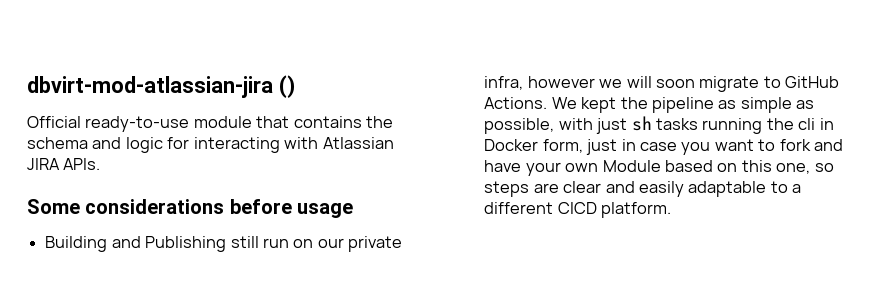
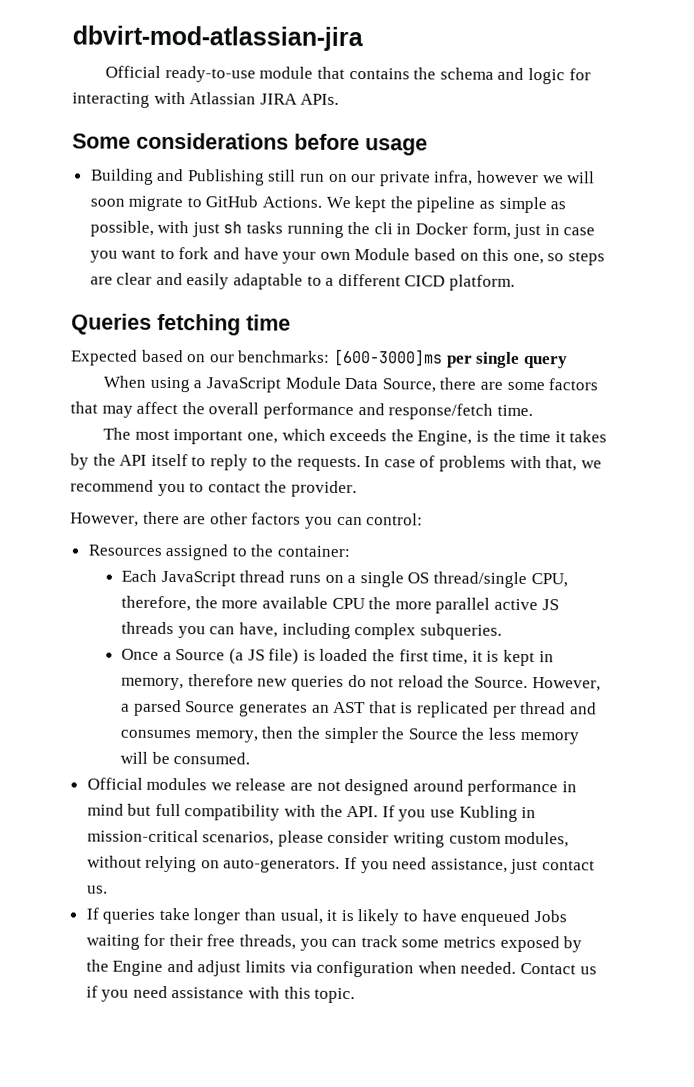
- dbvirt-mod-atlassian-jira ()
+ dbvirt-mod-atlassian-jira
+ Queries fetching time
+ Expected based on our benchmarks: [600-3000]ms per single query
+ When using a JavaScript Module Data Source, there are some factors that may affect the overall performance and response/fetch time.
+ The most important one, which exceeds the Engine, is the time it takes by the API itself to reply to the requests. In case of problems with that, we recommend you to contact the provider.
+ However, there are other factors you can control:
+ Resources assigned to the container:
+ Each JavaScript thread runs on a single OS thread/single CPU, therefore, the more available CPU the more parallel active JS threads you can have, including complex subqueries.
+ Once a Source (a JS file) is loaded the first time, it is kept in memory, therefore new queries do not reload the Source. However, a parsed Source generates an AST that is replicated per thread and consumes memory, then the simpler the Source the less memory will be consumed.
+ Official modules we release are not designed around performance in mind but full compatibility with the API. If you use Kubling in mission-critical scenarios, please consider writing custom modules, without relying on auto-generators. If you need assistance, just contact us.
+ If queries take longer than usual, it is likely to have enqueued Jobs waiting for their free threads, you can track some metrics exposed by the Engine and adjust limits via configuration when needed. Contact us if you need assistance with this topic.

